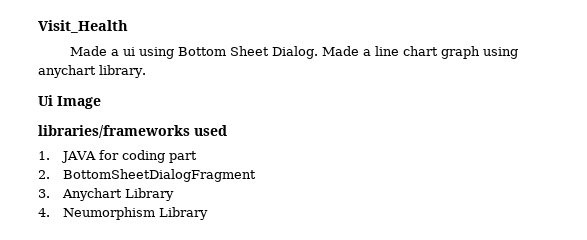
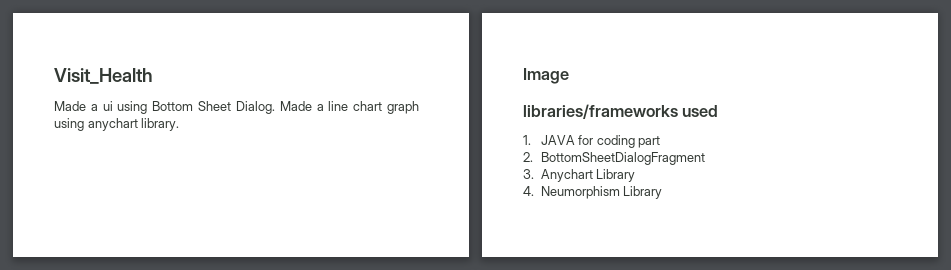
- Ui Image
+ Image

